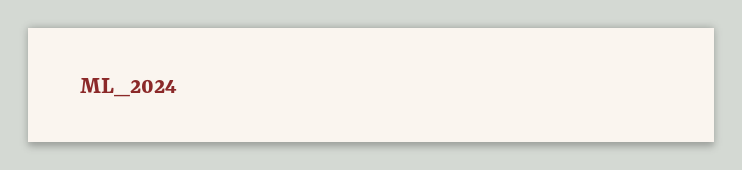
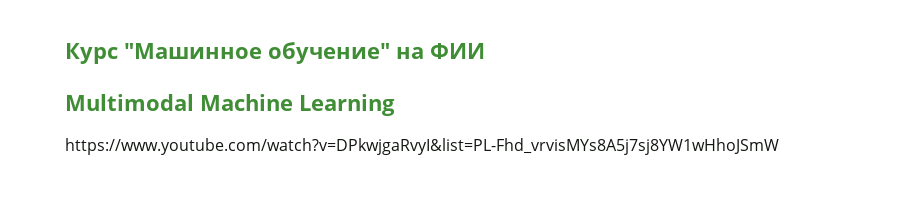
- ML_2024
+ Курс "Машинное обучение" на ФИИ
+ Multimodal Machine Learning
+ https://www.youtube.com/watch?v=DPkwjgaRvyI&list=PL-Fhd_vrvisMYs8A5j7sj8YW1wHhoJSmW

